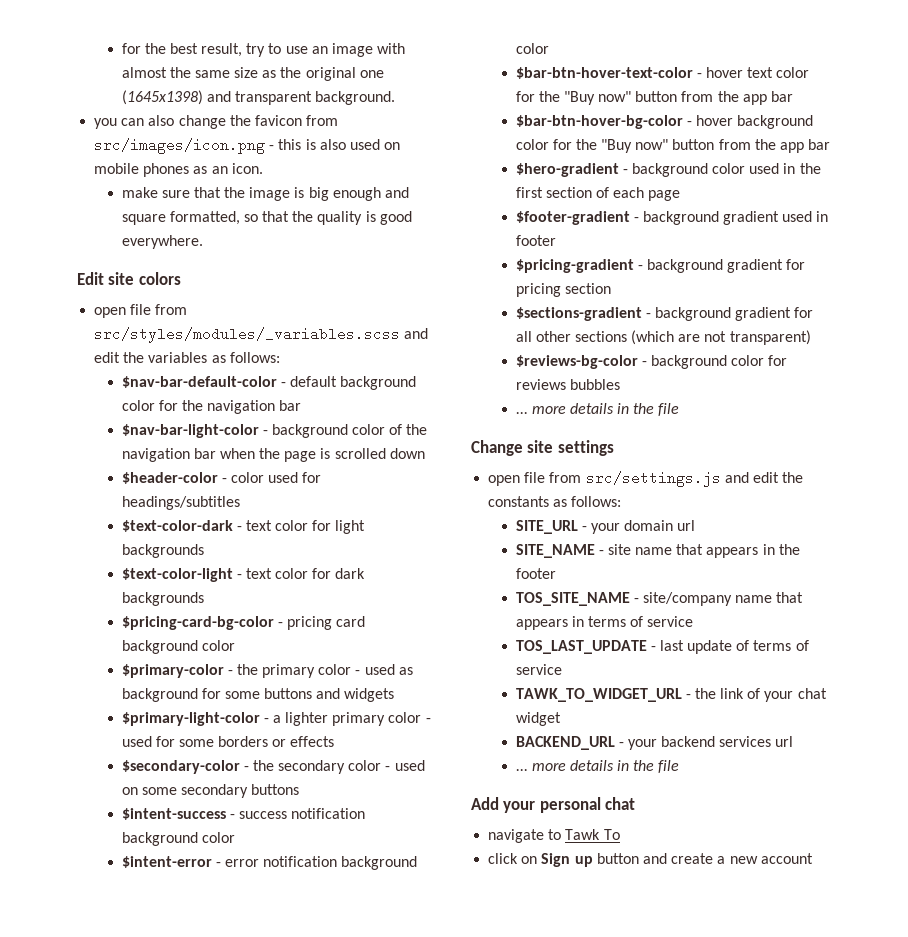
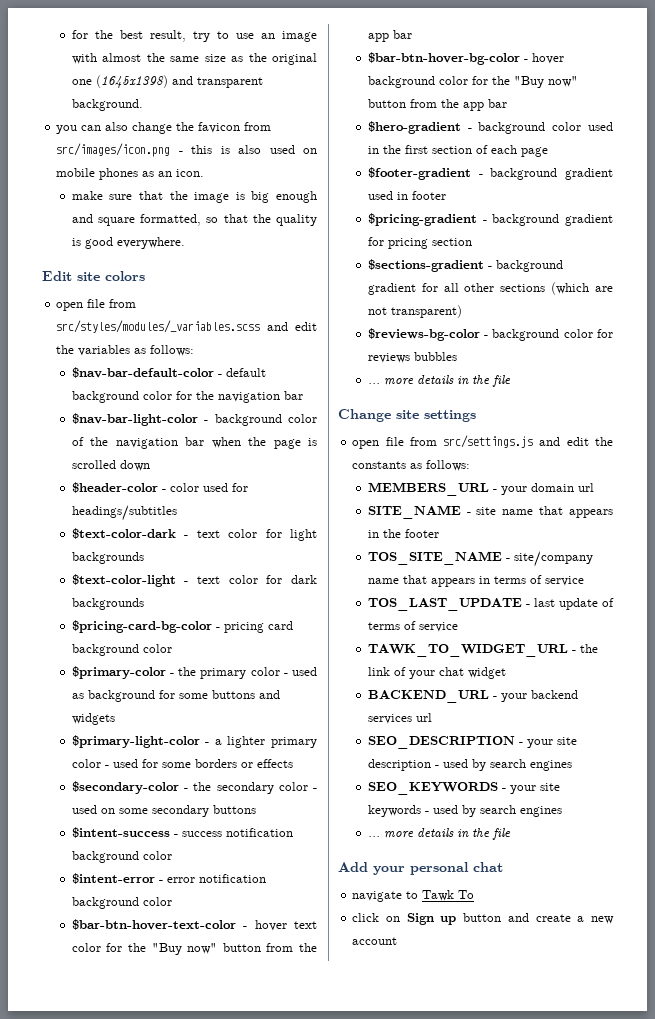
- SITE_URL - your domain url
+ MEMBERS_URL - your domain url
+ SEO_DESCRIPTION - your site description - used by search engines
+ SEO_KEYWORDS - your site keywords - used by search engines

